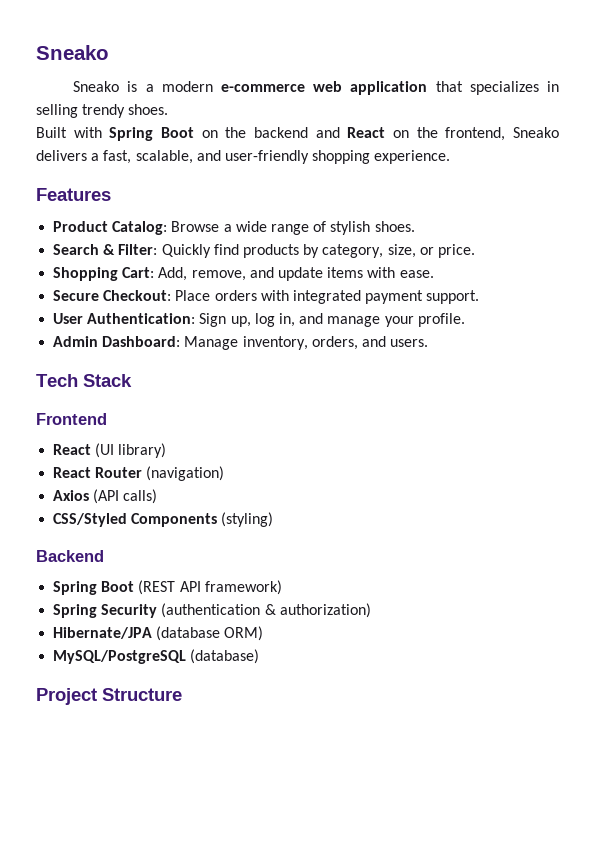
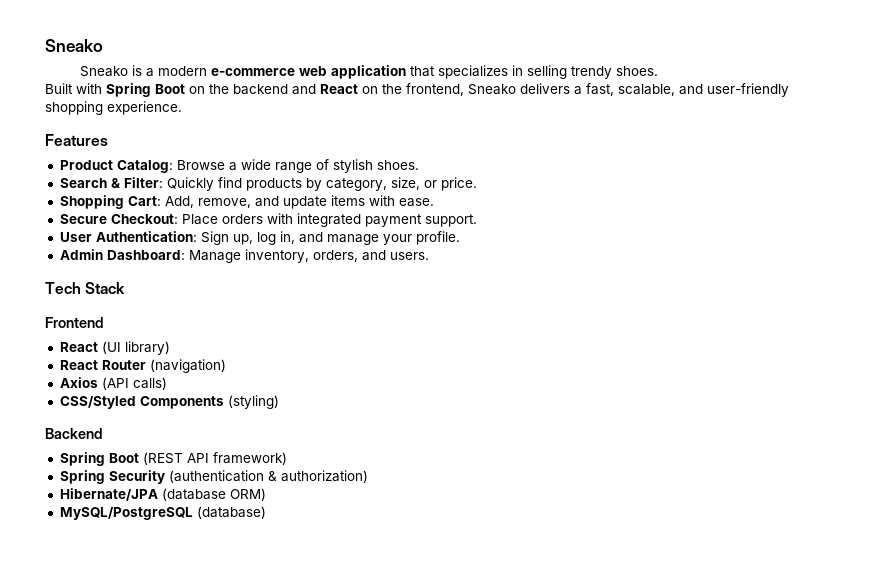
- Project Structure

